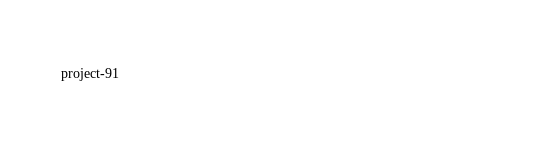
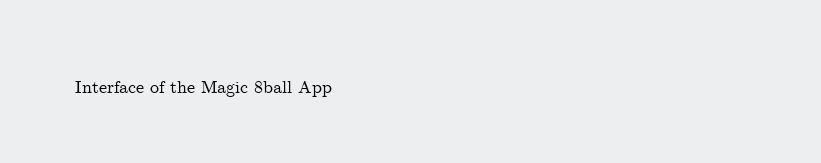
- project-91
+ Interface of the Magic 8ball App

